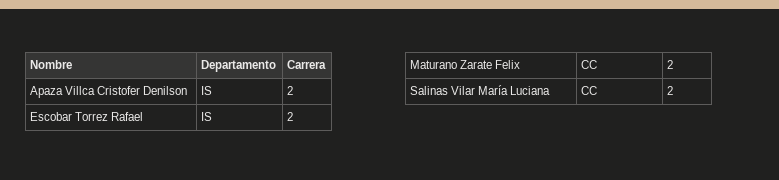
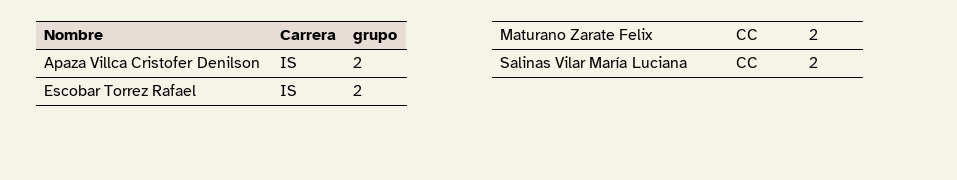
- Nombre | Departamento | Carrera
+ Nombre | Carrera | grupo

